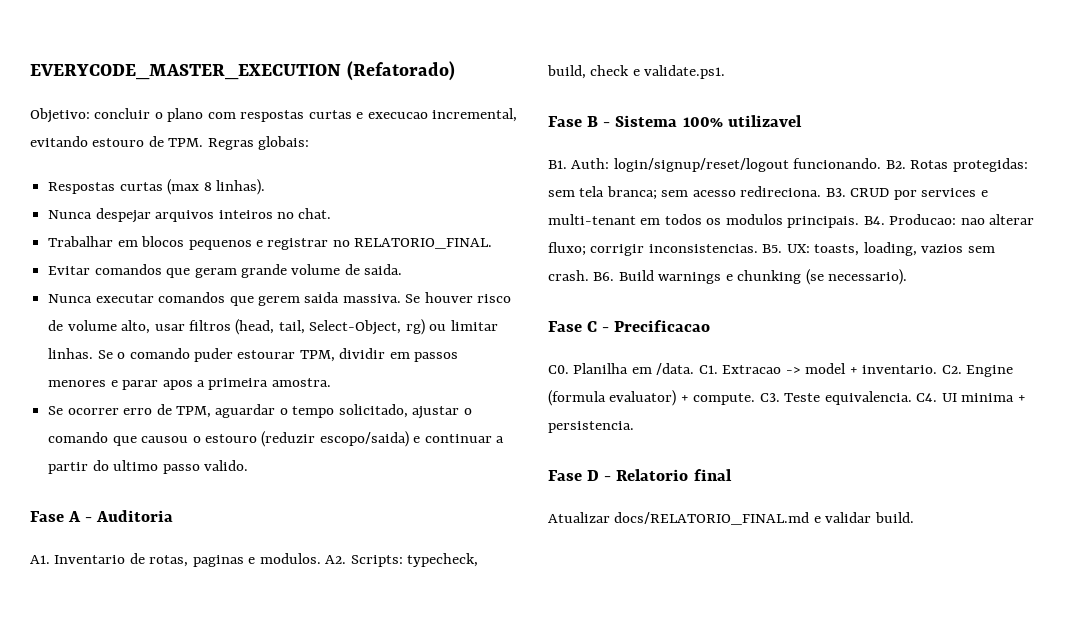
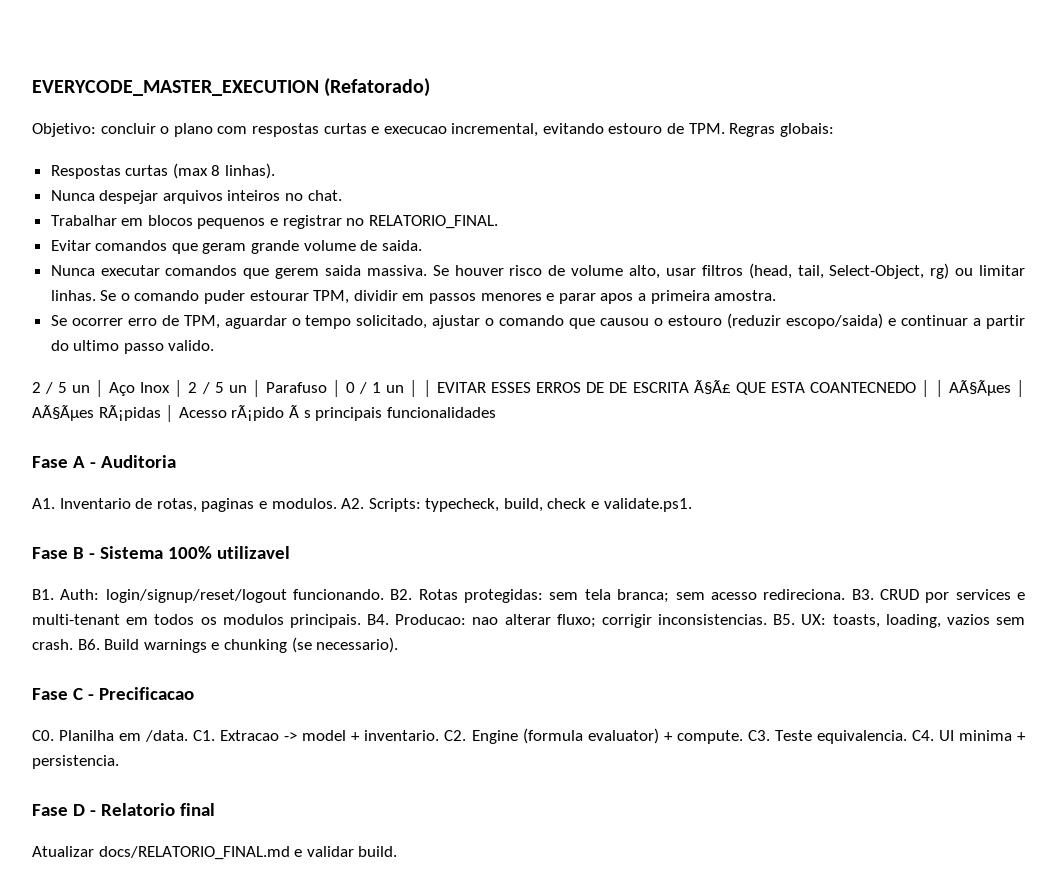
+ 2 / 5 un │ Aço Inox │ 2 / 5 un │ Parafuso │ 0 / 1 un │ │ EVITAR ESSES ERROS DE DE ESCRITA Ã§Ã£ QUE ESTA COANTECNEDO │ │ AÃ§Ãµes │ AÃ§Ãµes RÃ¡pidas │ Acesso rÃ¡pido Ã s principais funcionalidades

